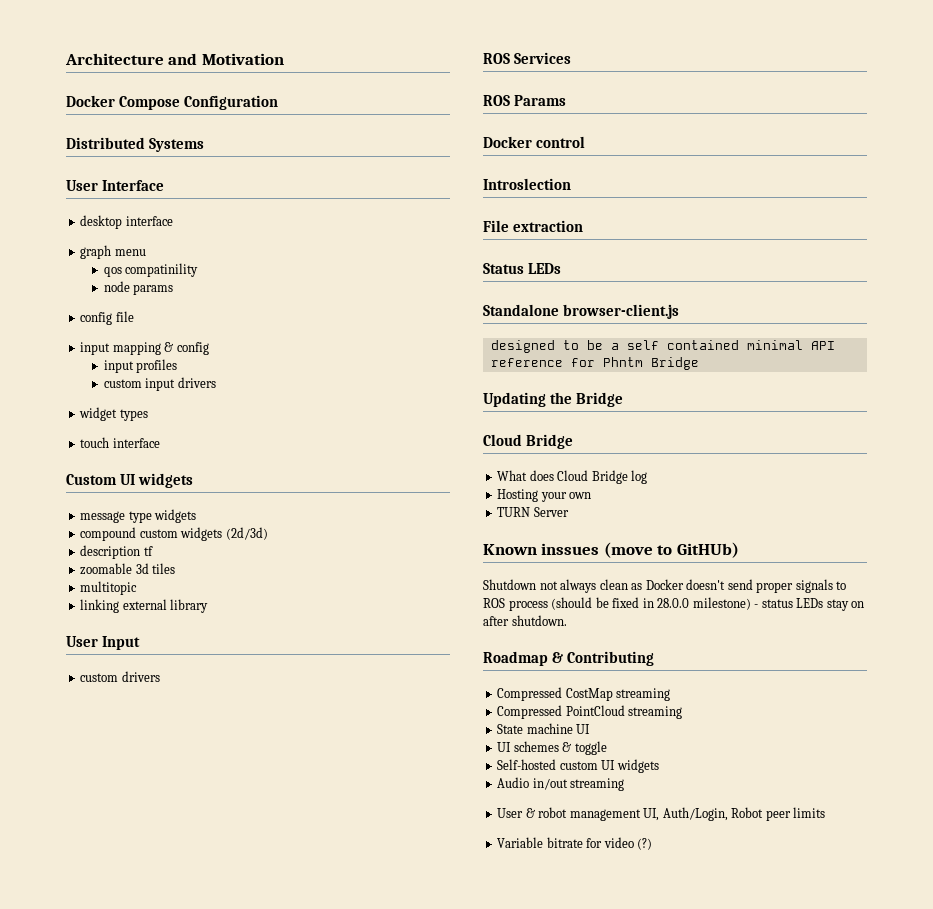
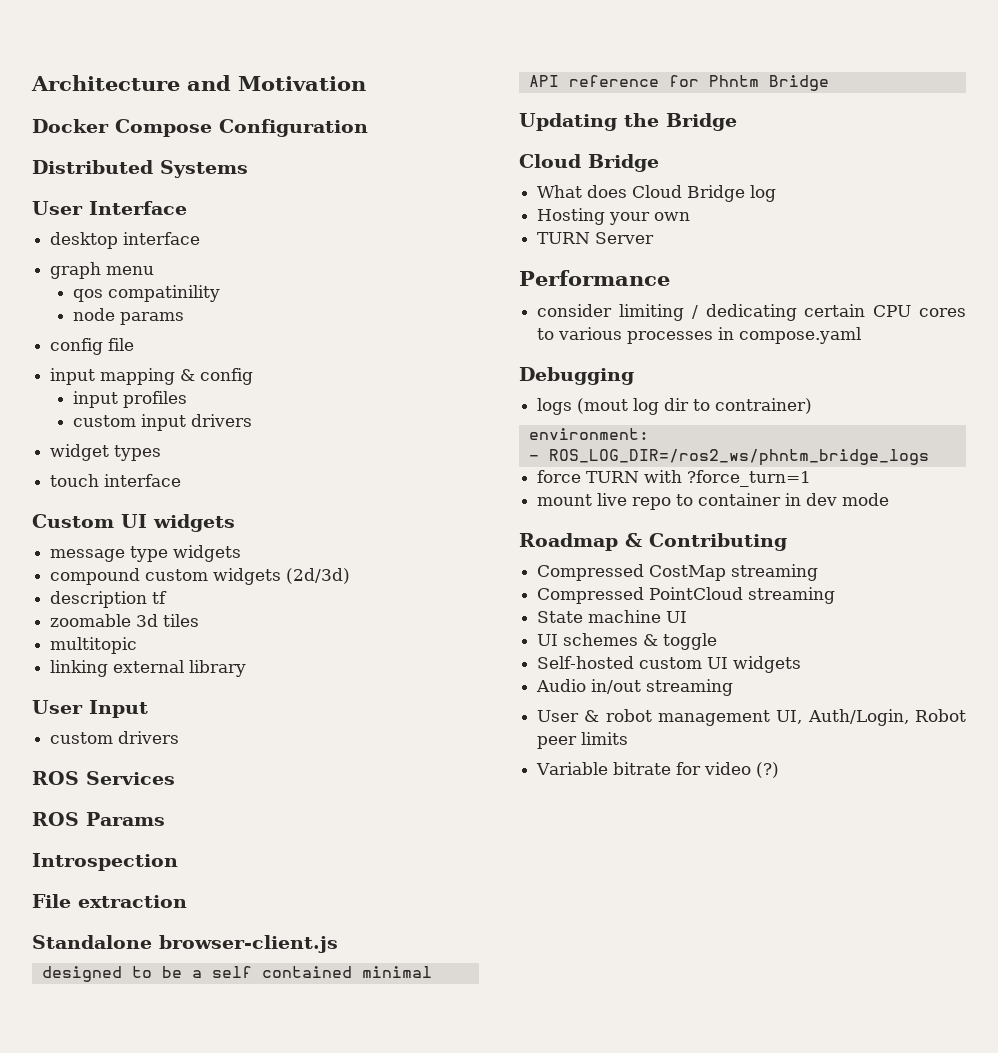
- Docker control
- Introslection
+ Introspection
- Status LEDs
- Known inssues (move to GitHUb)
- Shutdown not always clean as Docker doesn't send proper signals to ROS process (should be fixed in 28.0.0 milestone) - status LEDs stay on after shutdown.
+ Performance
+ consider limiting / dedicating certain CPU cores to various processes in compose.yaml
+ Debugging
+ logs (mout log dir to contrainer)
+ environment:
+ - ROS_LOG_DIR=/ros2_ws/phntm_bridge_logs
+ force TURN with ?force_turn=1
+ mount live repo to container in dev mode

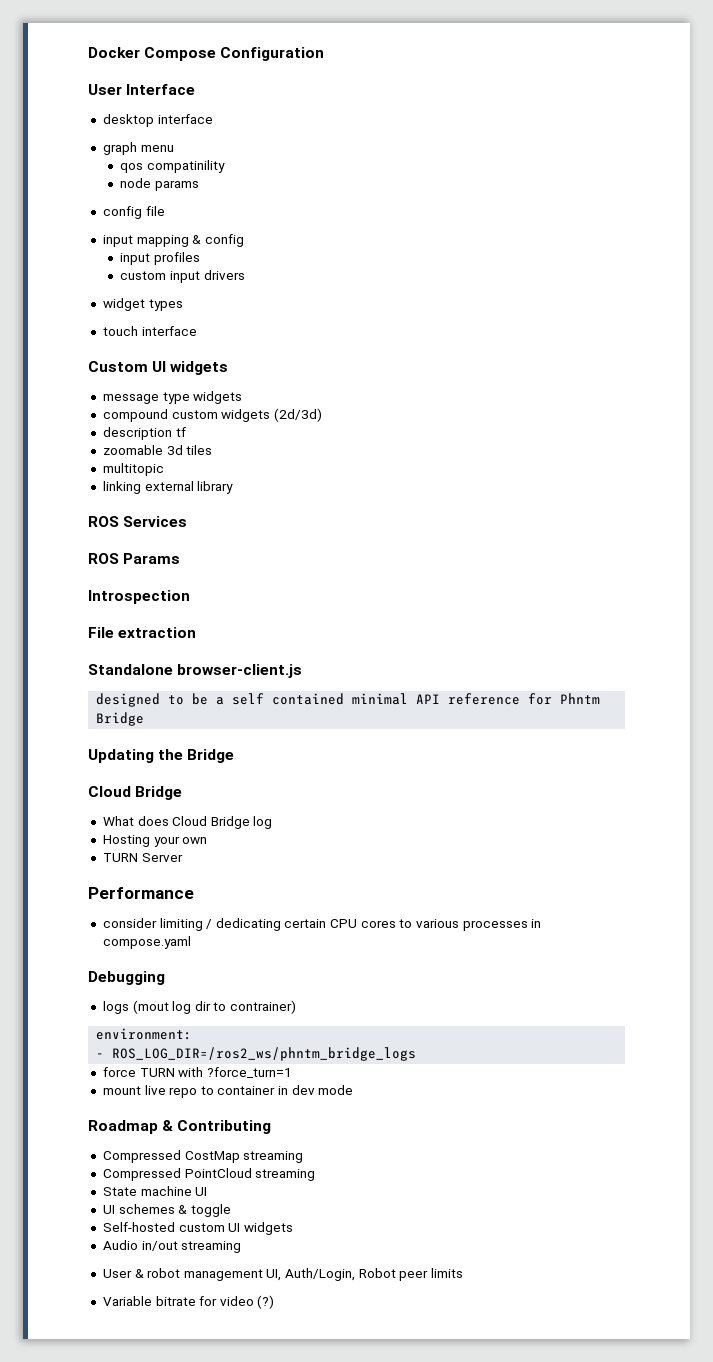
- Architecture and Motivation
- Distributed Systems
- User Input
- custom drivers

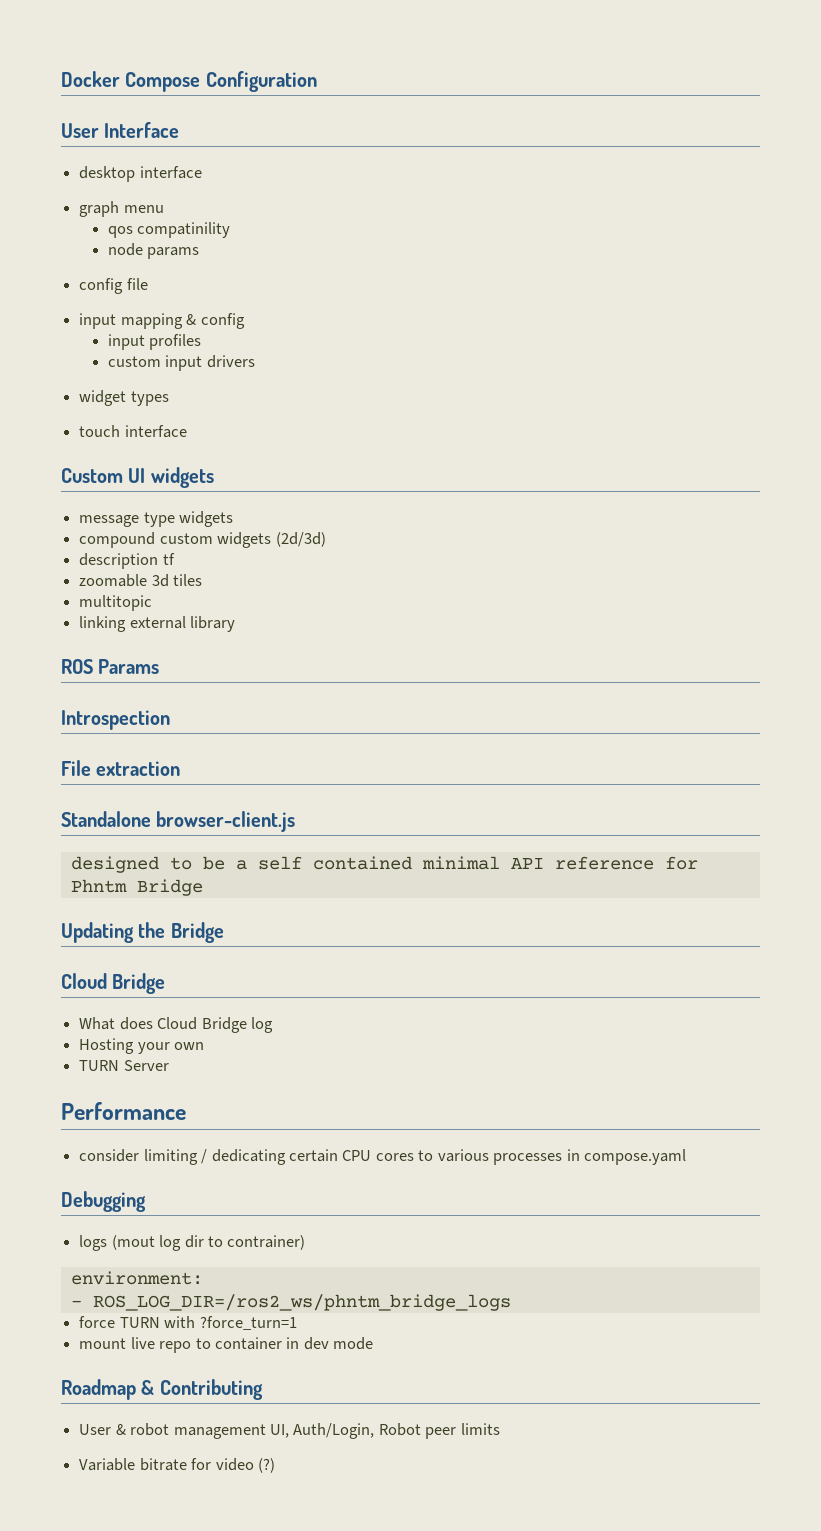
- ROS Services
- Compressed CostMap streaming
- Compressed PointCloud streaming
- State machine UI
- UI schemes & toggle
- Self-hosted custom UI widgets
- Audio in/out streaming

